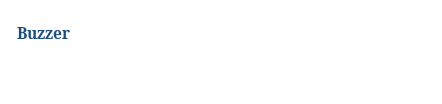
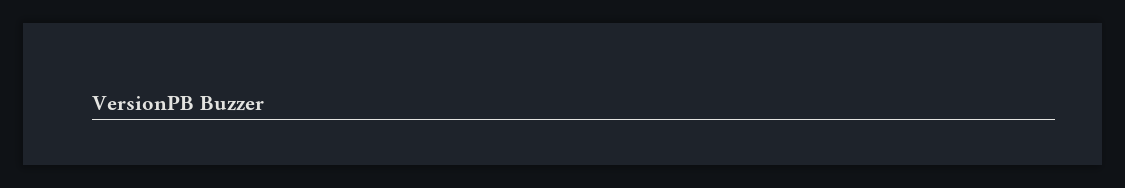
- Buzzer
+ VersionPB Buzzer

